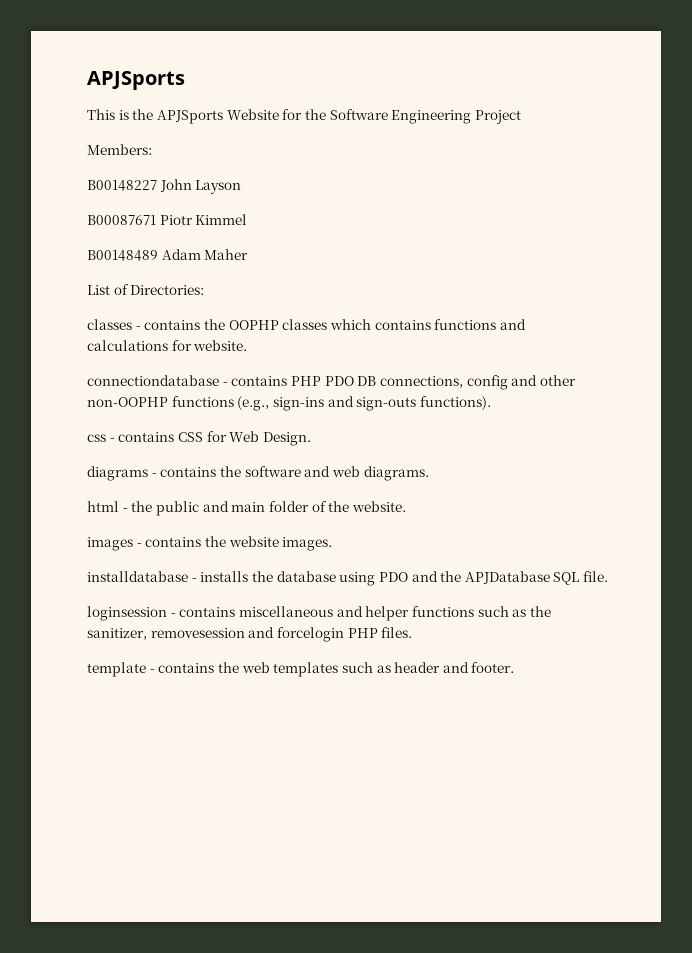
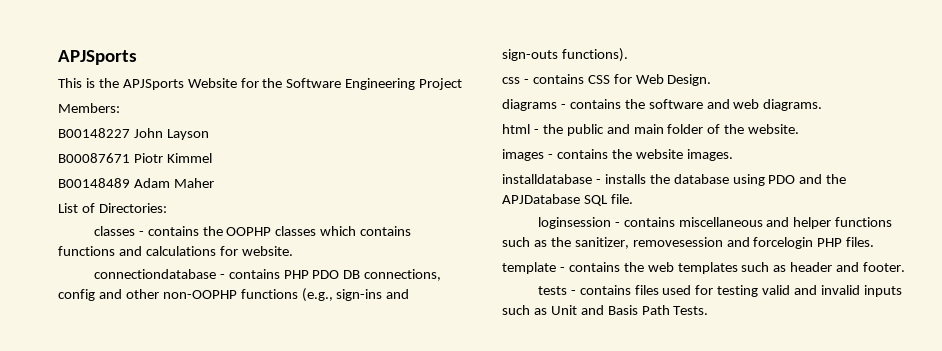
+ tests - contains files used for testing valid and invalid inputs such as Unit and Basis Path Tests.

